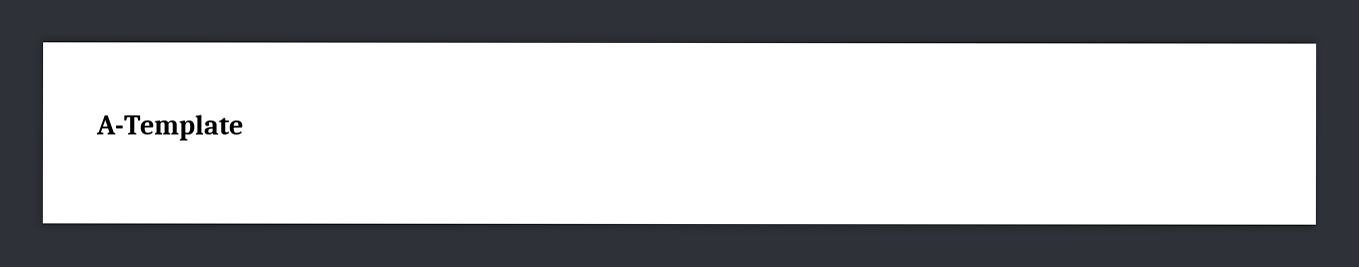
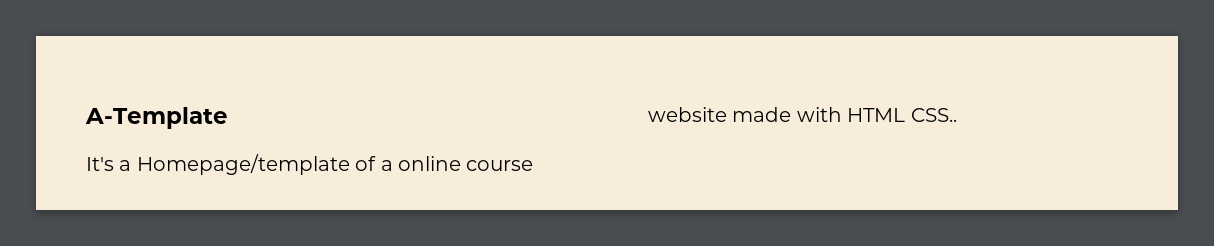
+ It's a Homepage/template of a online course website made with HTML CSS..

